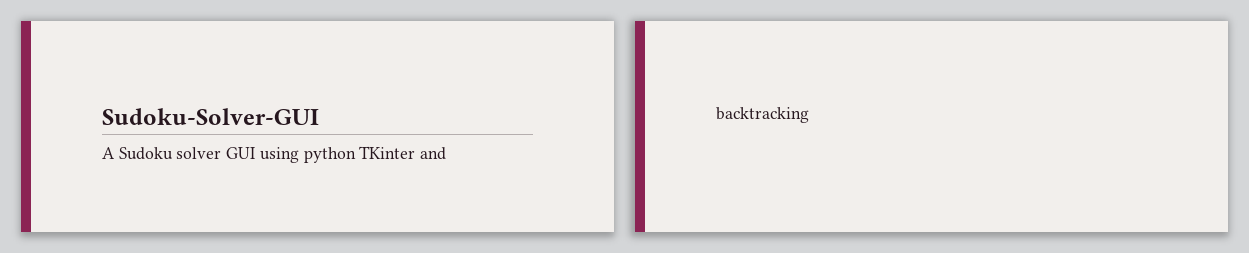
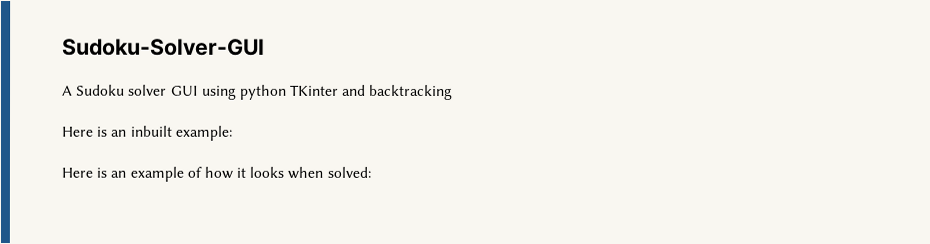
+ Here is an inbuilt example:
+ Here is an example of how it looks when solved:

